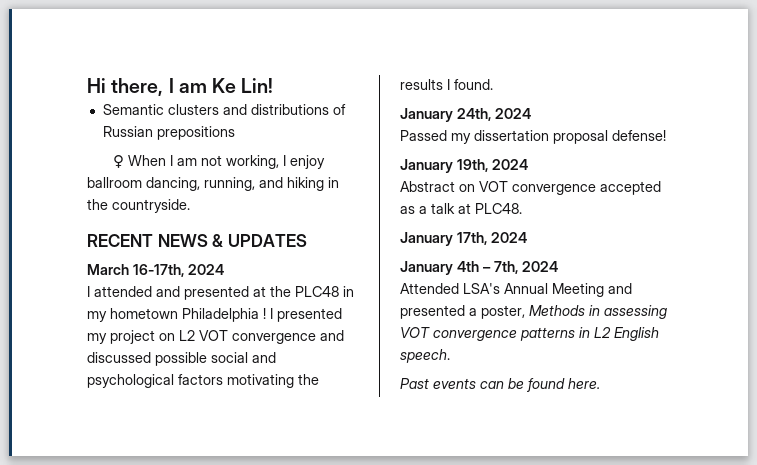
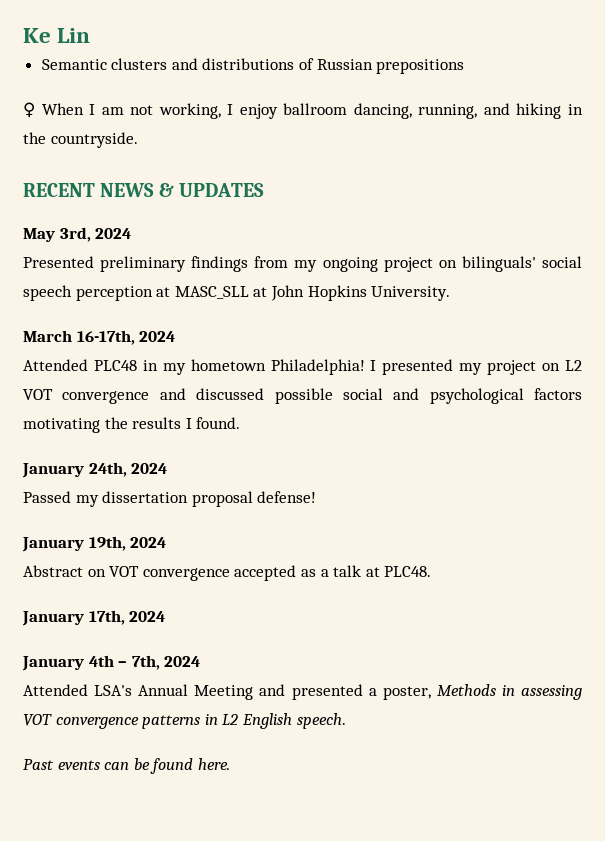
- Hi there, I am Ke Lin!
+ Ke Lin
+ May 3rd, 2024
+ Presented preliminary findings from my ongoing project on bilinguals' social speech perception at MASC_SLL at John Hopkins University.
  March 16-17th, 2024
- I attended and presented at the PLC48 in my hometown Philadelphia !
+ Attended PLC48 in my hometown Philadelphia!

